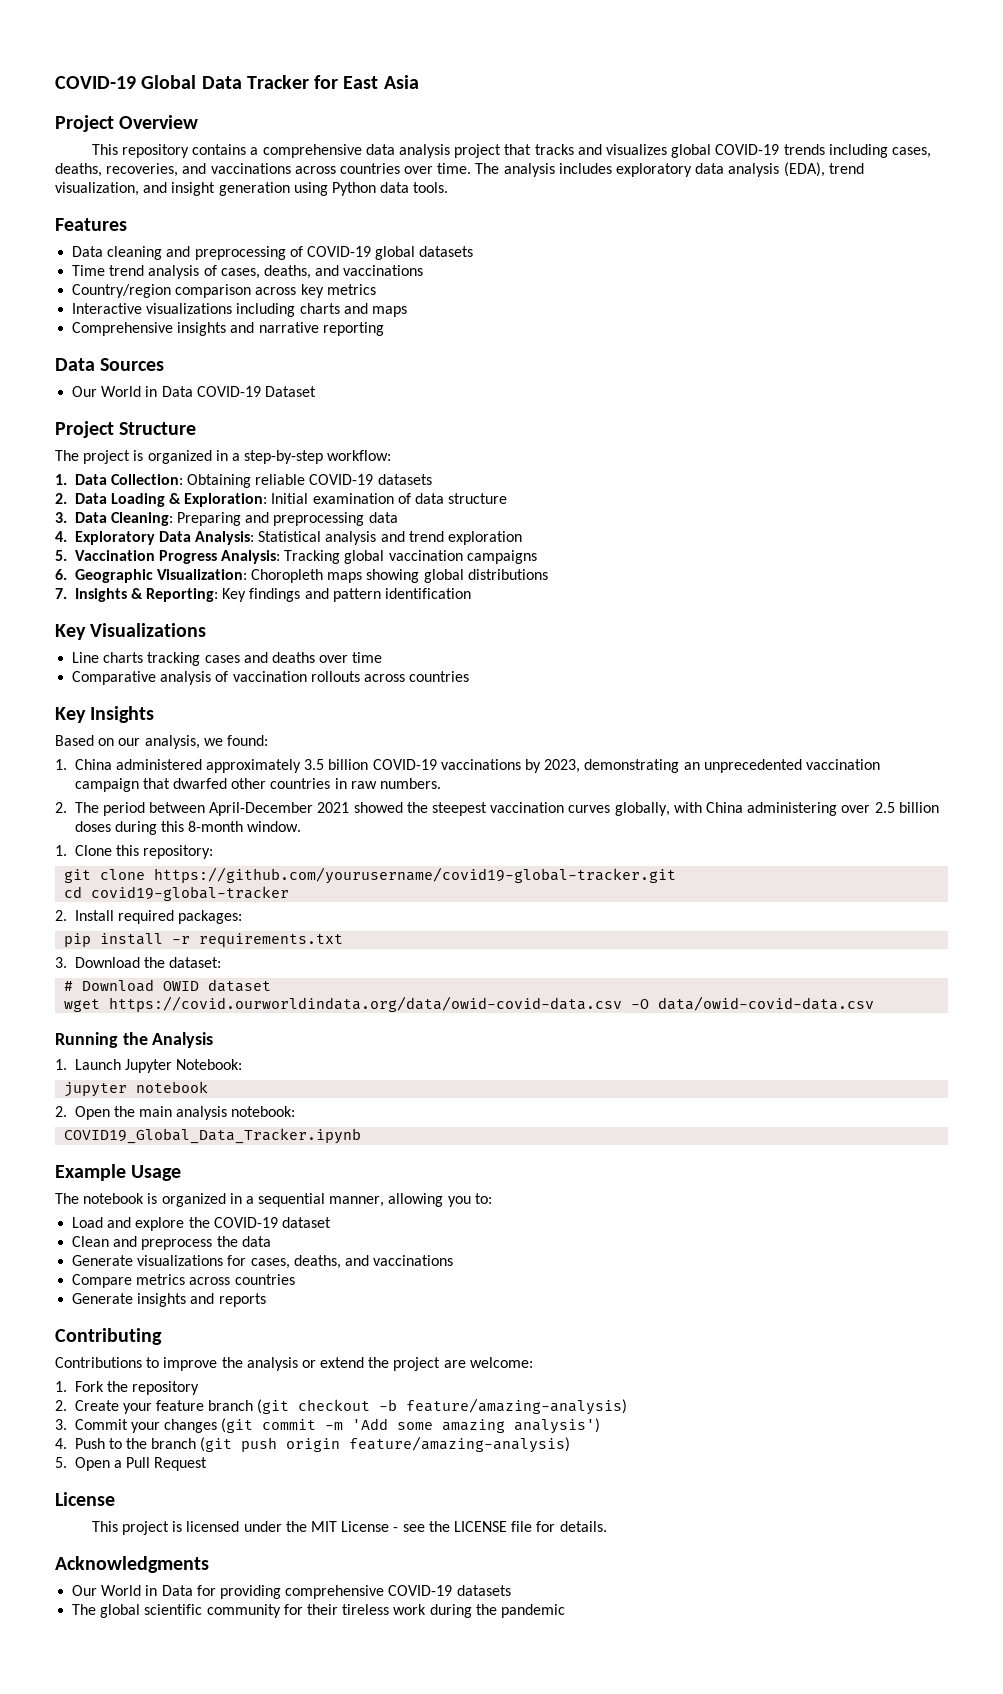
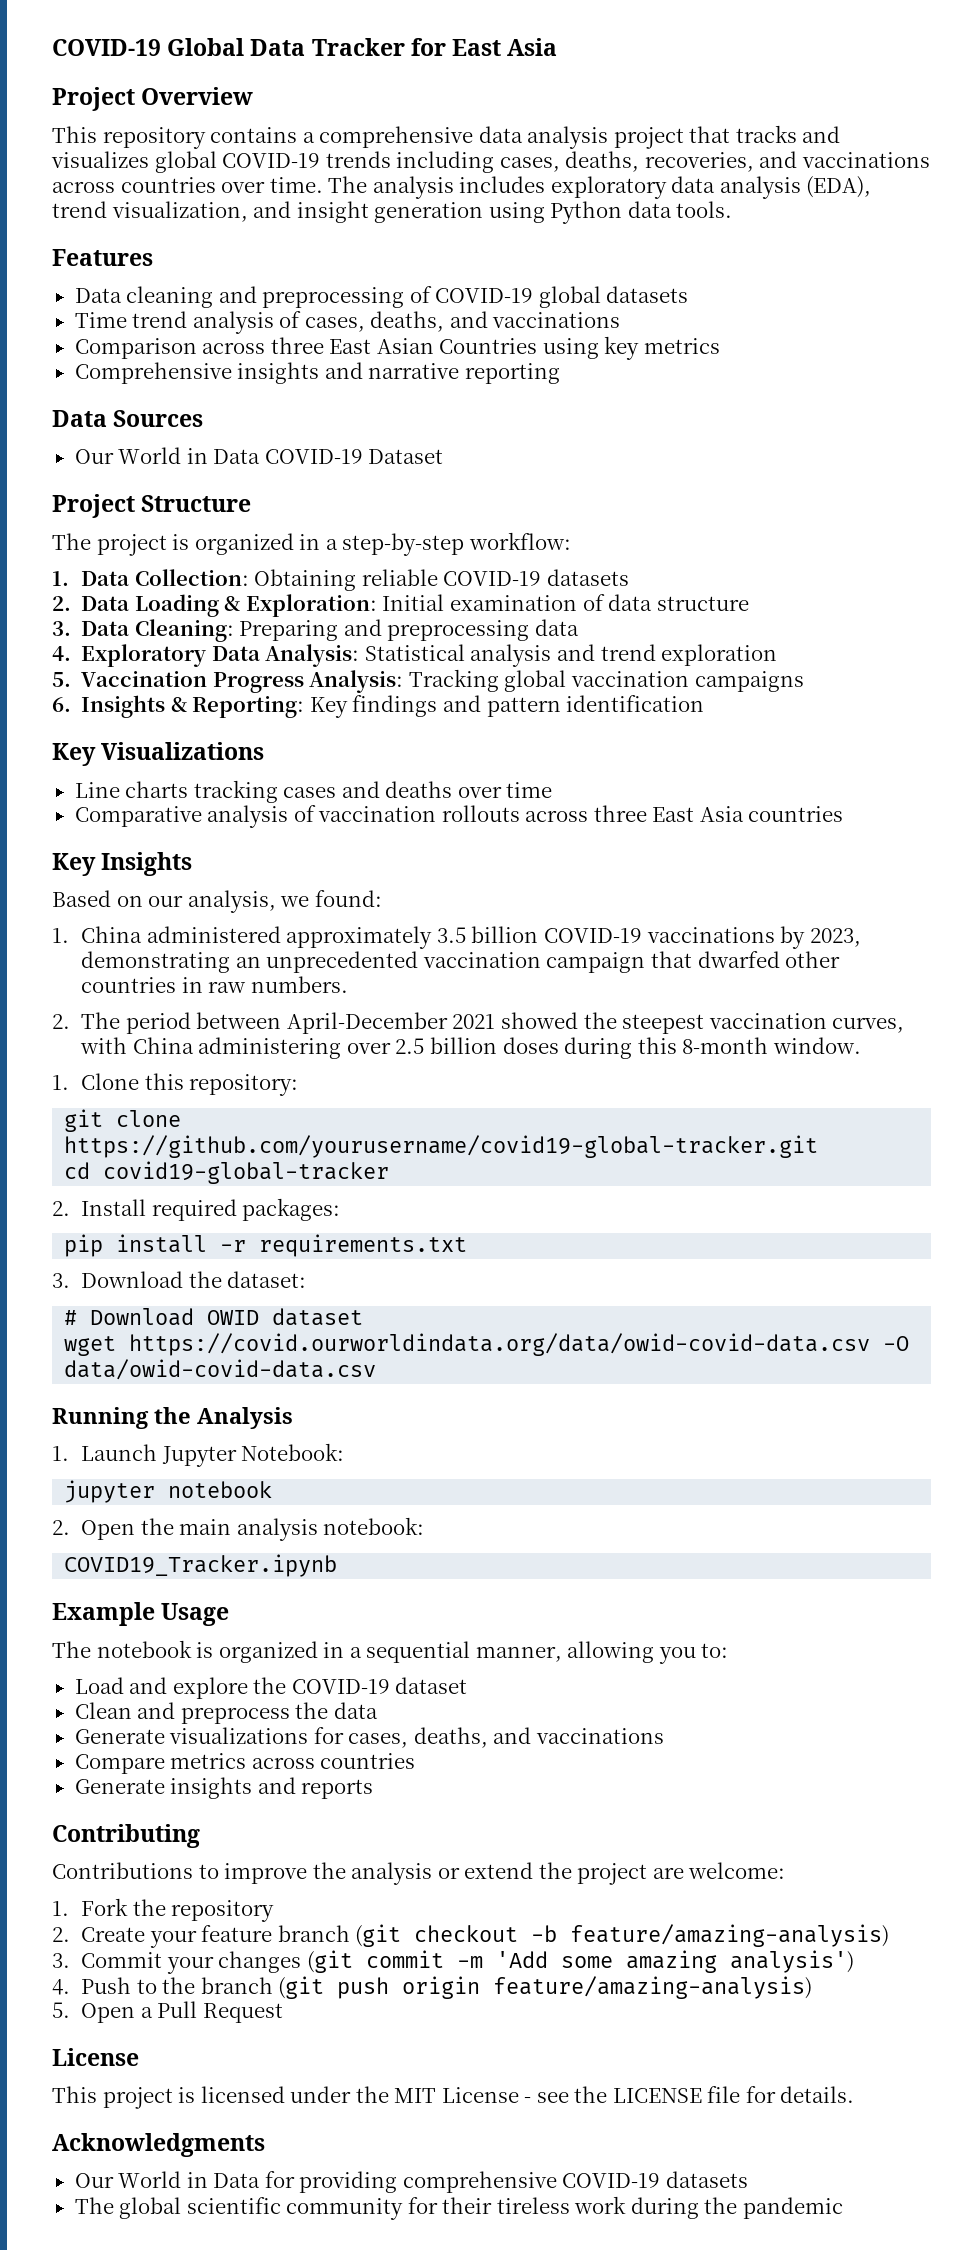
- Country/region comparison across key metrics
- Interactive visualizations including charts and maps
+ Comparison across three East Asian Countries using key metrics
- 6. Geographic Visualization: Choropleth maps showing global distributions
- 7. Insights & Reporting: Key findings and pattern identification
+ 6. Insights & Reporting: Key findings and pattern identification
- Comparative analysis of vaccination rollouts across countries
+ Comparative analysis of vaccination rollouts across three East Asia countries
- 2. The period between April-December 2021 showed the steepest vaccination curves globally, with China administering over 2.5 billion doses during this 8-month window.
+ 2. The period between April-December 2021 showed the steepest vaccination curves, with China administering over 2.5 billion doses during this 8-month window.
- COVID19_Global_Data_Tracker.ipynb
+ COVID19_Tracker.ipynb

